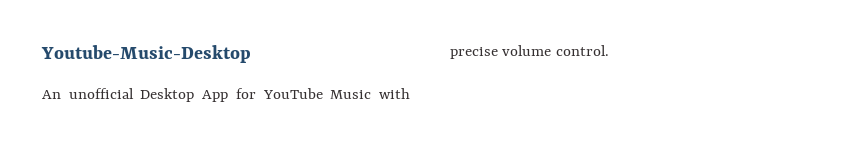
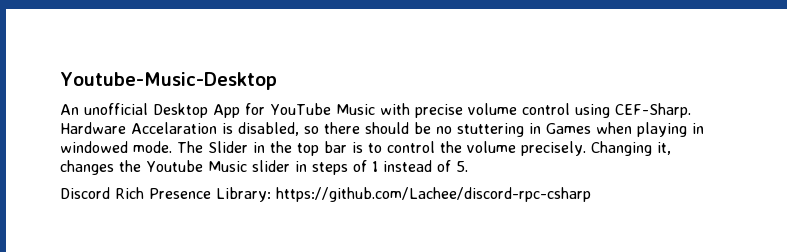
- An unofficial Desktop App for YouTube Music with precise volume control.
+ An unofficial Desktop App for YouTube Music with precise volume control using CEF-Sharp. Hardware Accelaration is disabled, so there should be no stuttering in Games when playing in windowed mode. The Slider in the top bar is to control the volume precisely. Changing it, changes the Youtube Music slider in steps of 1 instead of 5.
+ Discord Rich Presence Library: https://github.com/Lachee/discord-rpc-csharp

